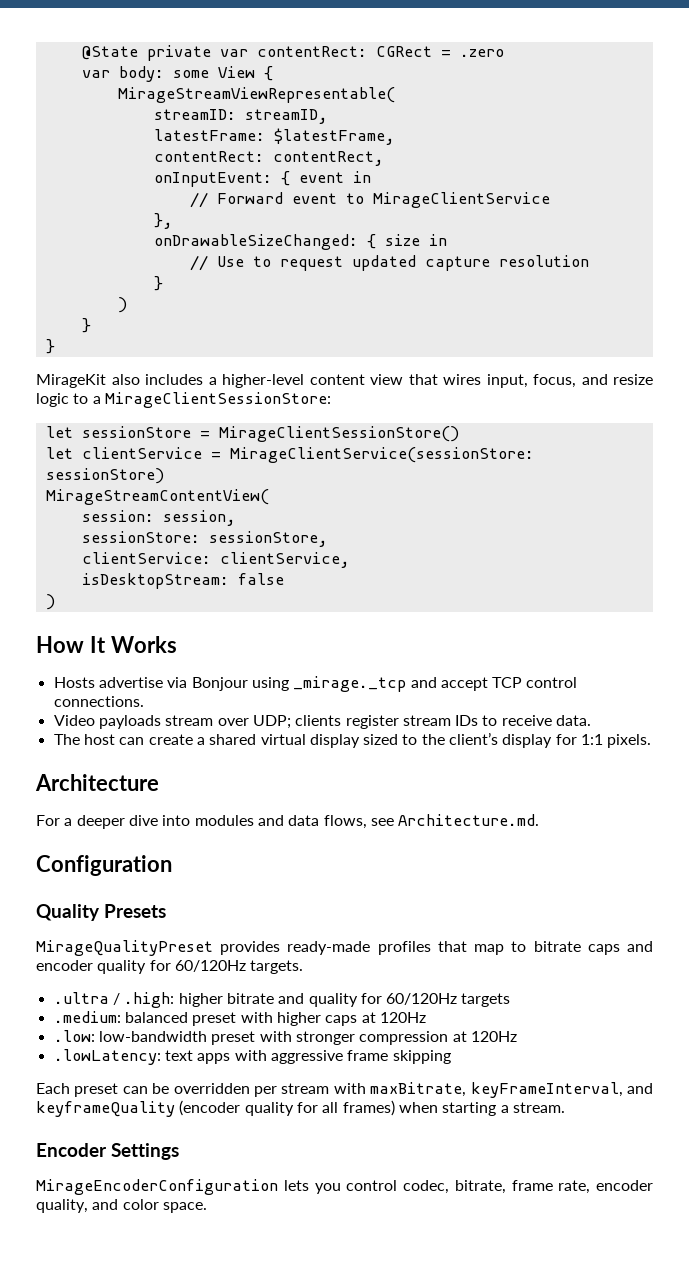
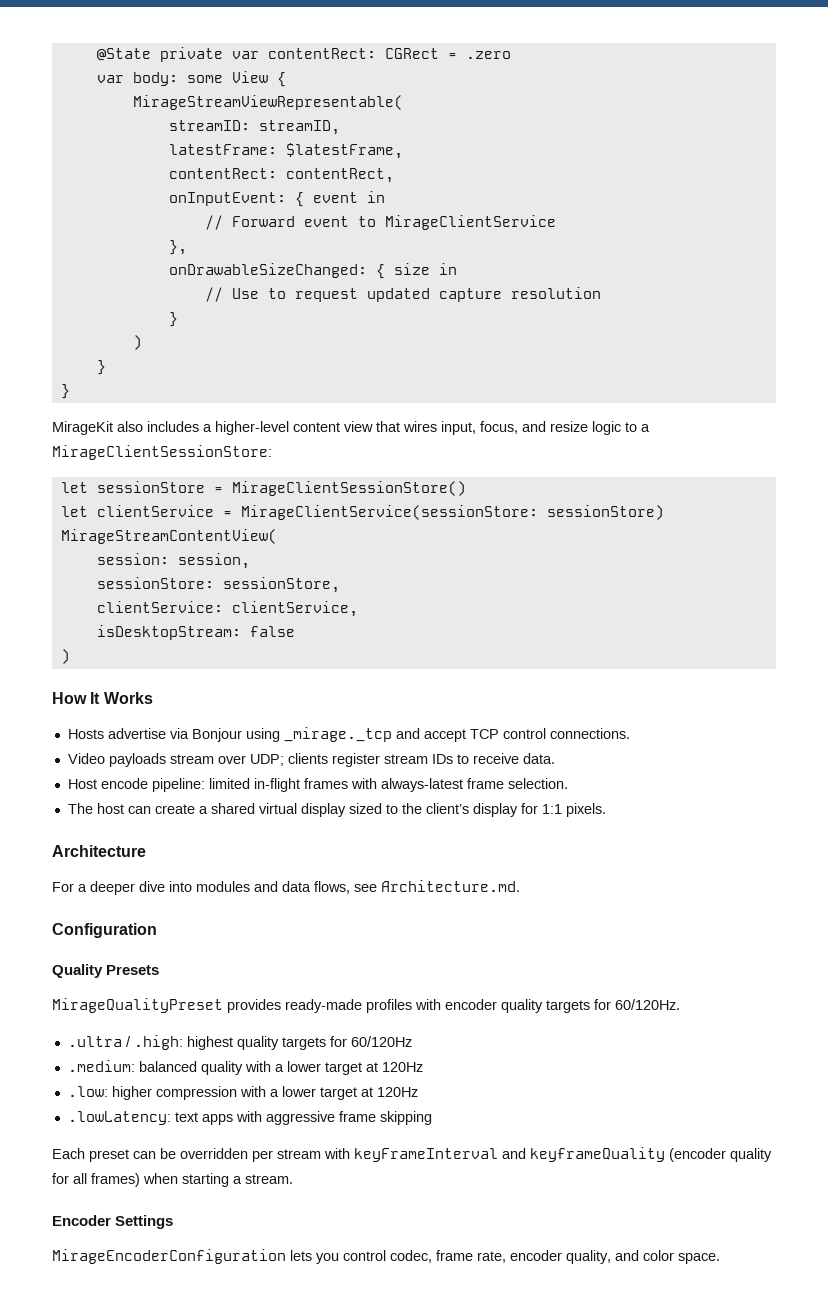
+ Host encode pipeline: limited in-flight frames with always-latest frame selection.
- MirageQualityPreset provides ready-made profiles that map to bitrate caps and encoder quality for 60/120Hz targets.
+ MirageQualityPreset provides ready-made profiles with encoder quality targets for 60/120Hz.
- .ultra / .high: higher bitrate and quality for 60/120Hz targets
+ .ultra / .high: highest quality targets for 60/120Hz
- .medium: balanced preset with higher caps at 120Hz
- .low: low-bandwidth preset with stronger compression at 120Hz
+ .medium: balanced quality with a lower target at 120Hz
+ .low: higher compression with a lower target at 120Hz
- Each preset can be overridden per stream with maxBitrate, keyFrameInterval, and keyframeQuality (encoder quality for all frames) when starting a stream.
+ Each preset can be overridden per stream with keyFrameInterval and keyframeQuality (encoder quality for all frames) when starting a stream.
- MirageEncoderConfiguration lets you control codec, bitrate, frame rate, encoder quality, and color space.
+ MirageEncoderConfiguration lets you control codec, frame rate, encoder quality, and color space.

